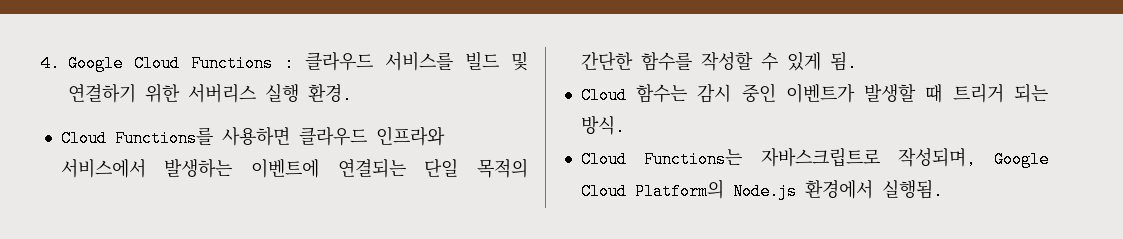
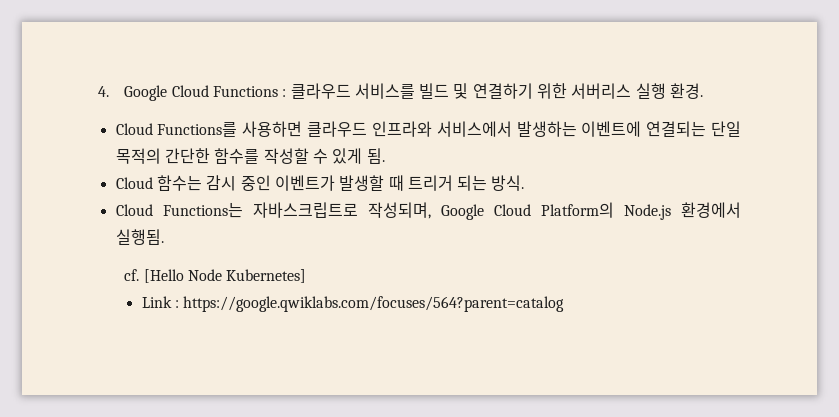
+ cf. [Hello Node Kubernetes]
+ Link : https://google.qwiklabs.com/focuses/564?parent=catalog

